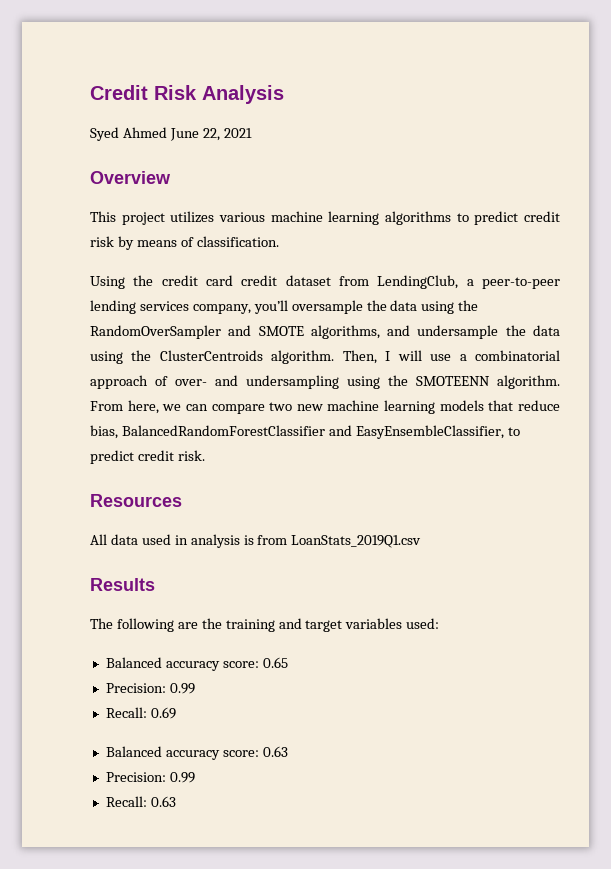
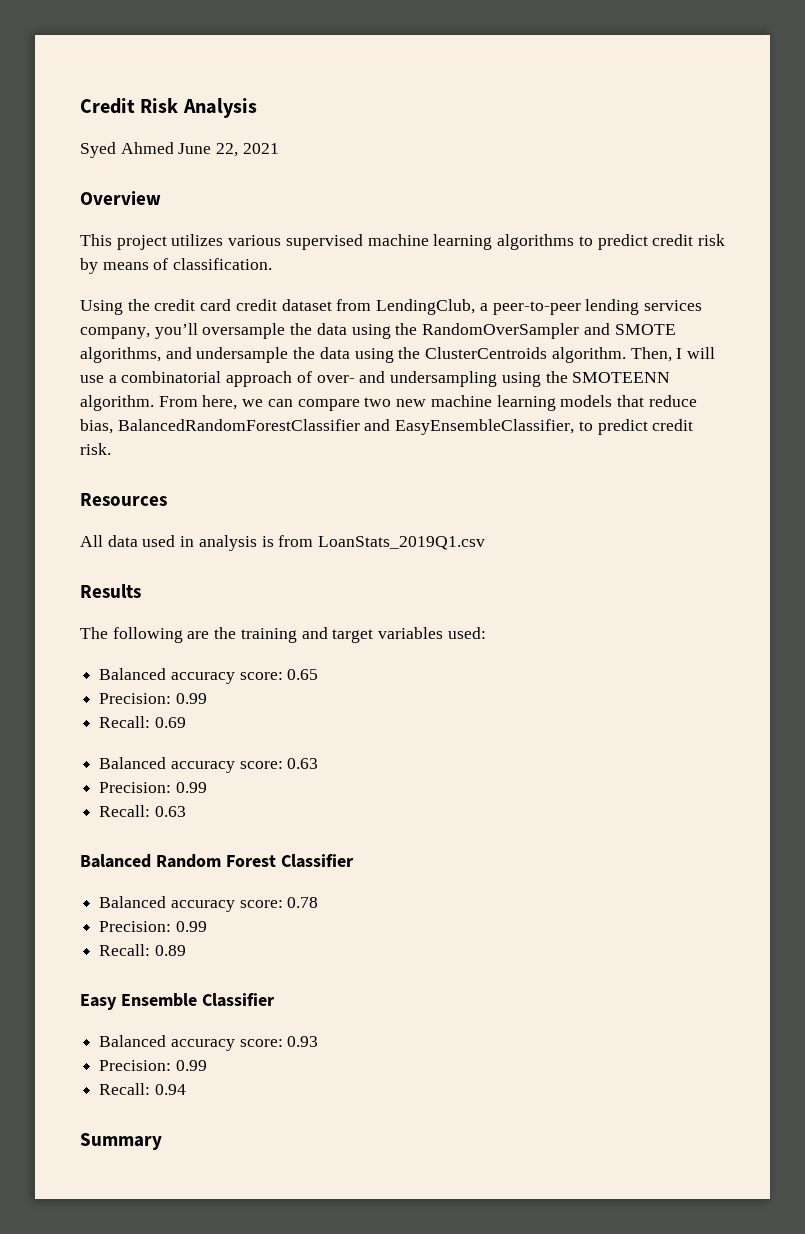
- This project utilizes various machine learning algorithms to predict credit risk by means of classification.
+ This project utilizes various supervised machine learning algorithms to predict credit risk by means of classification.
+ Balanced Random Forest Classifier
+ Balanced accuracy score: 0.78
+ Precision: 0.99
+ Recall: 0.89
+ Easy Ensemble Classifier
+ Balanced accuracy score: 0.93
+ Precision: 0.99
+ Recall: 0.94
+ Summary

